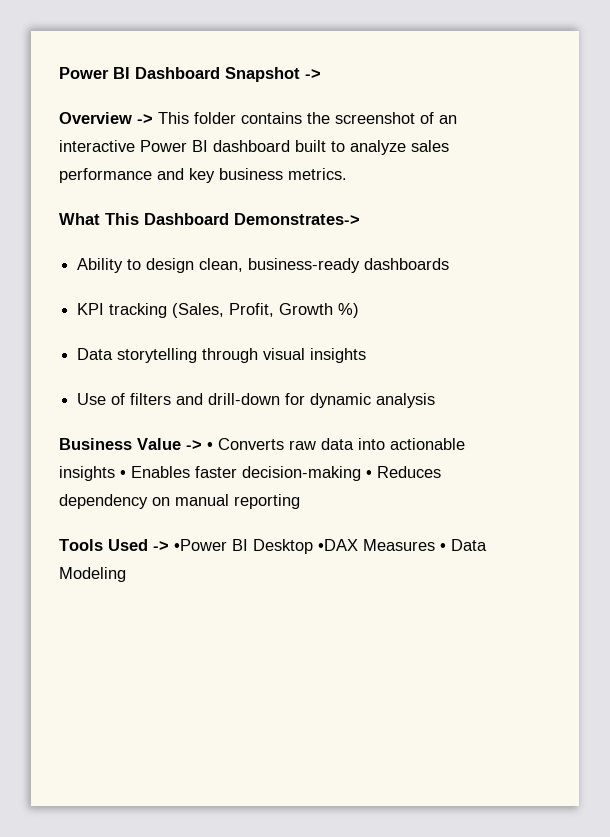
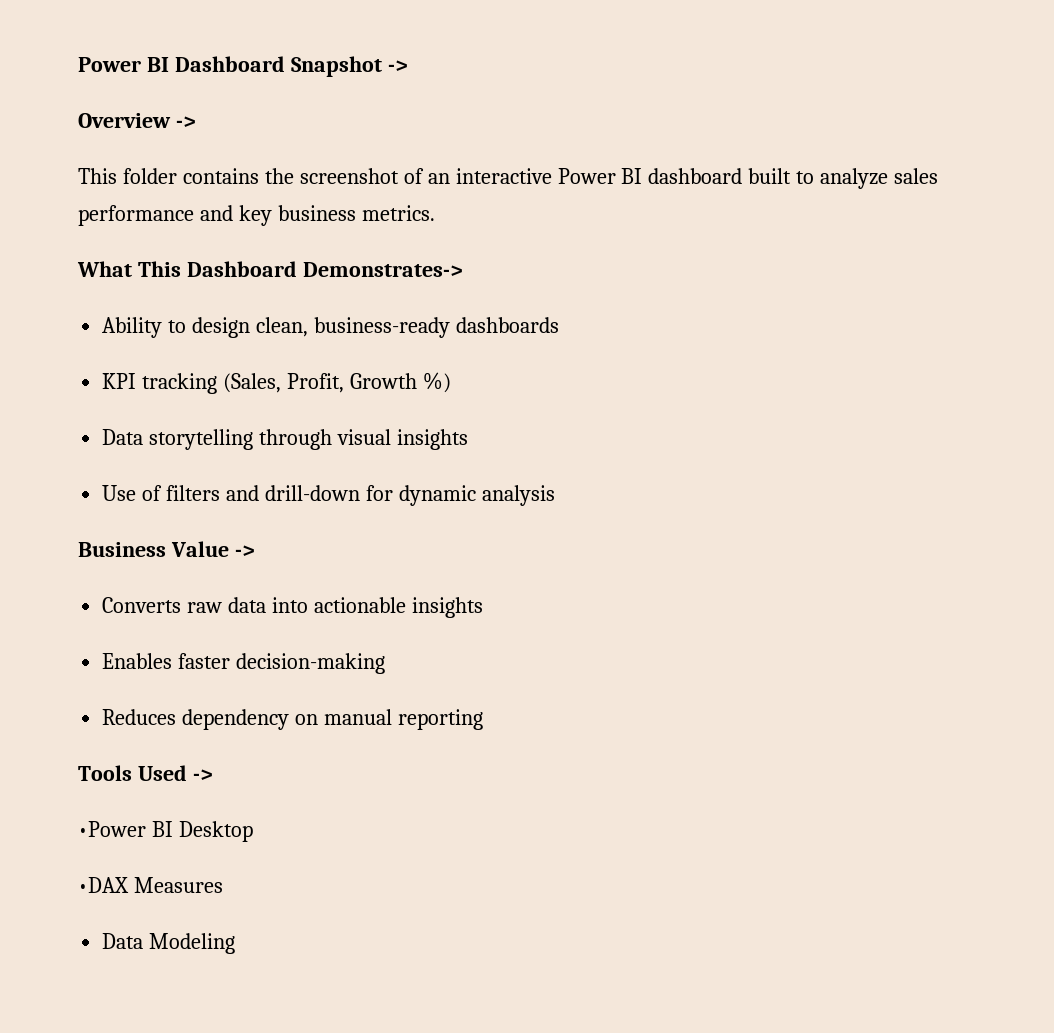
- Overview -> This folder contains the screenshot of an interactive Power BI dashboard built to analyze sales performance and key business metrics.
+ Overview ->
+ This folder contains the screenshot of an interactive Power BI dashboard built to analyze sales performance and key business metrics.
- Business Value -> • Converts raw data into actionable insights • Enables faster decision-making • Reduces dependency on manual reporting
+ Business Value ->
+ Converts raw data into actionable insights
+ Enables faster decision-making
+ Reduces dependency on manual reporting
- Tools Used -> •Power BI Desktop •DAX Measures • Data Modeling
+ Tools Used ->
+ •Power BI Desktop
+ •DAX Measures
+ Data Modeling

